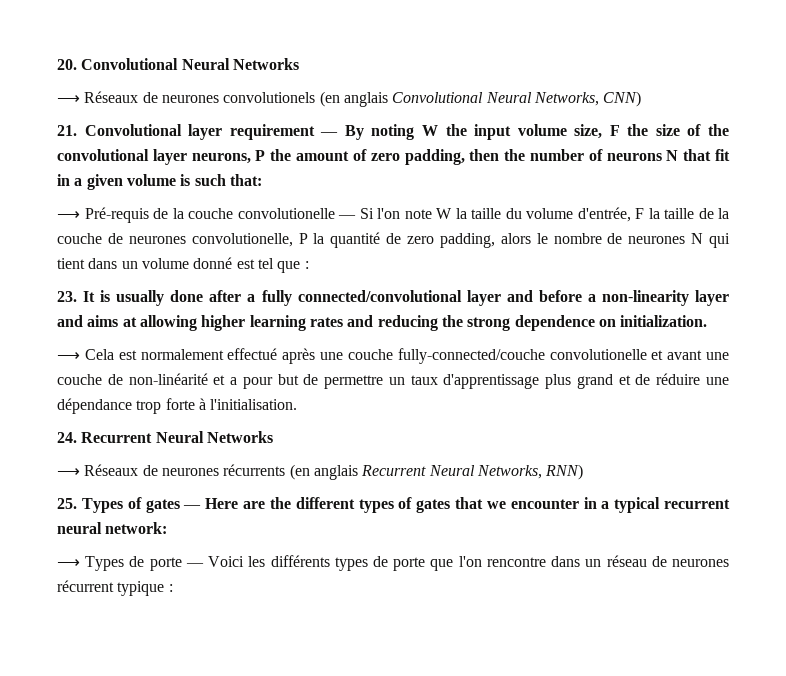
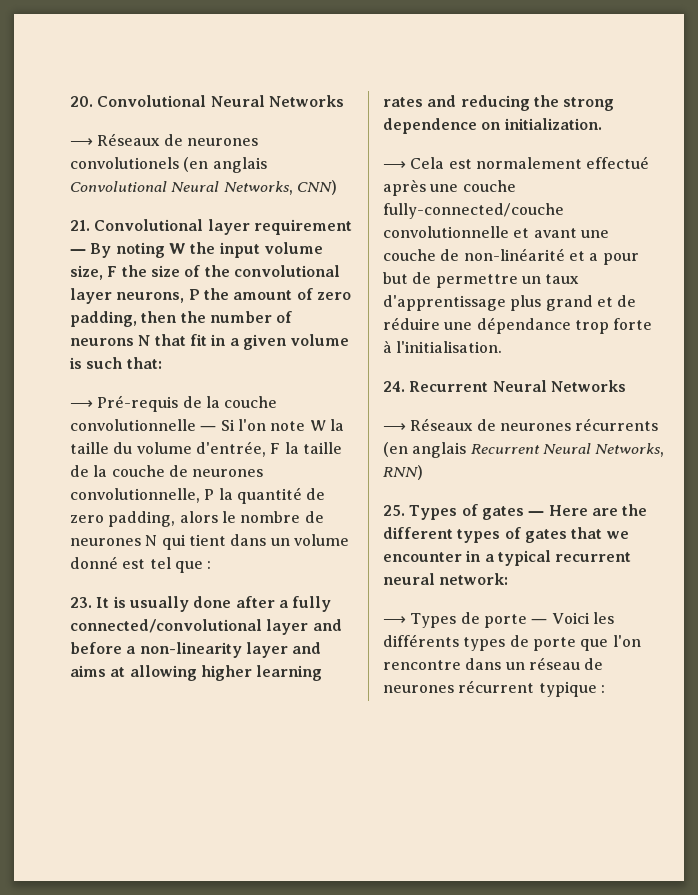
- ⟶ Pré-requis de la couche convolutionelle ― Si l'on note W la taille du volume d'entrée, F la taille de la couche de neurones convolutionelle, P la quantité de zero padding, alors le nombre de neurones N qui tient dans un volume donné est tel que :
+ ⟶ Pré-requis de la couche convolutionnelle ― Si l'on note W la taille du volume d'entrée, F la taille de la couche de neurones convolutionnelle, P la quantité de zero padding, alors le nombre de neurones N qui tient dans un volume donné est tel que :
- ⟶ Cela est normalement effectué après une couche fully-connected/couche convolutionelle et avant une couche de non-linéarité et a pour but de permettre un taux d'apprentissage plus grand et de réduire une dépendance trop forte à l'initialisation.
+ ⟶ Cela est normalement effectué après une couche fully-connected/couche convolutionnelle et avant une couche de non-linéarité et a pour but de permettre un taux d'apprentissage plus grand et de réduire une dépendance trop forte à l'initialisation.

